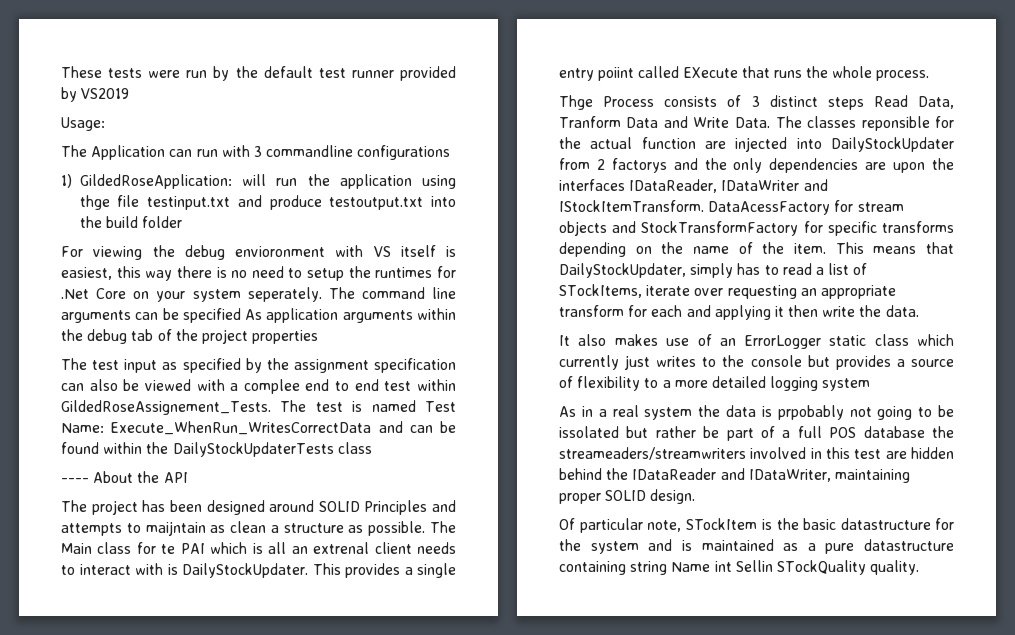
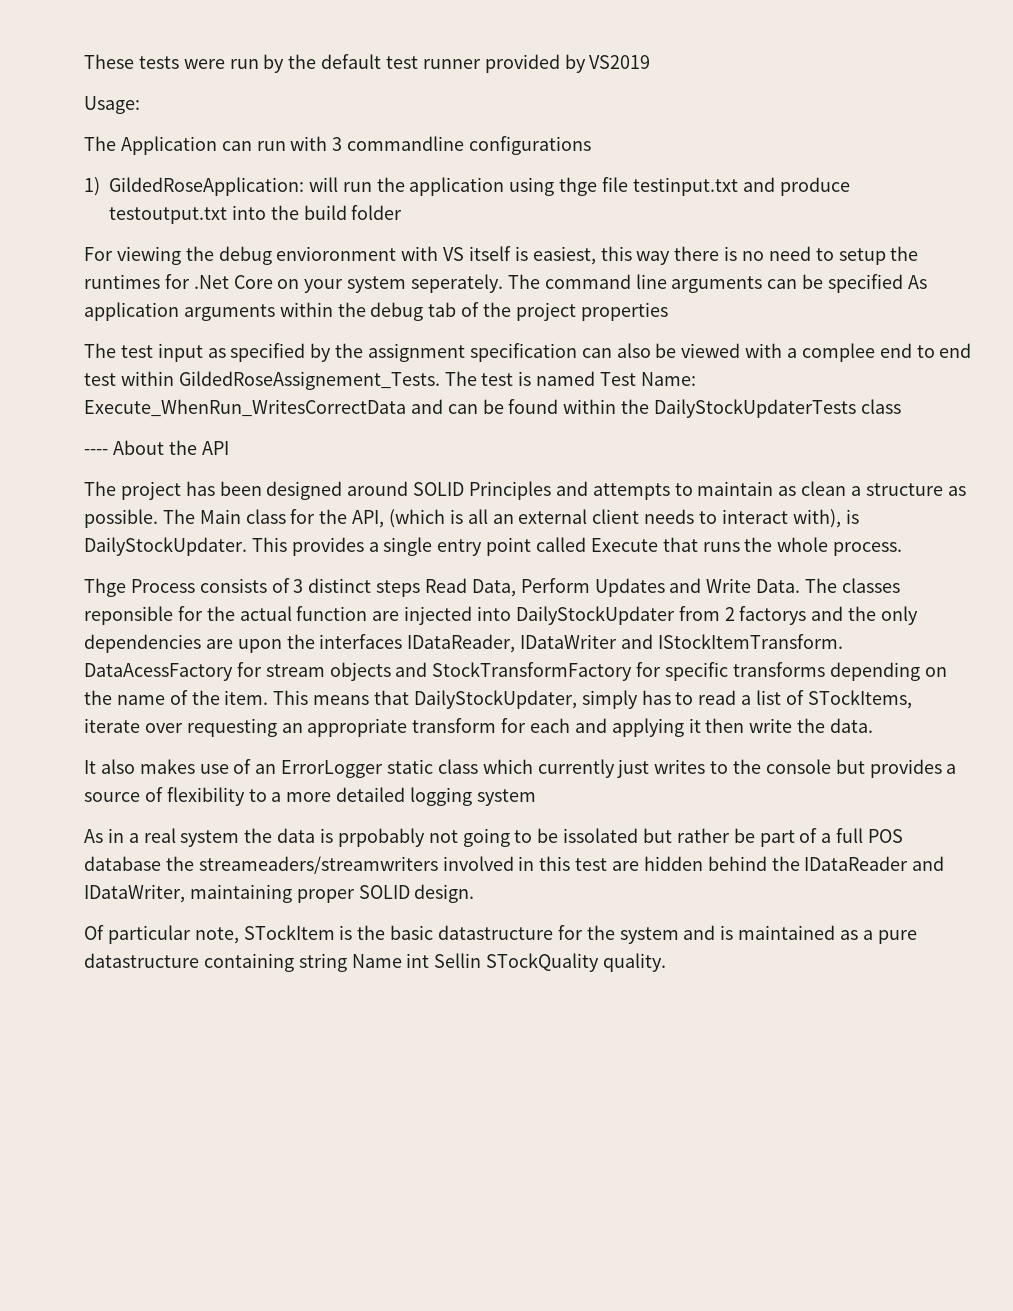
- The project has been designed around SOLID Principles and attempts to maijntain as clean a structure as possible.
+ The project has been designed around SOLID Principles and attempts to maintain as clean a structure as possible.
- The Main class for te PAI which is all an extrenal client needs to interact with is DailyStockUpdater.
+ The Main class for the API, (which is all an external client needs to interact with), is DailyStockUpdater.
- This provides a single entry poiint called EXecute that runs the whole process.
+ This provides a single entry point called Execute that runs the whole process.
- Thge Process consists of 3 distinct steps Read Data, Tranform Data and Write Data.
+ Thge Process consists of 3 distinct steps Read Data, Perform Updates and Write Data.

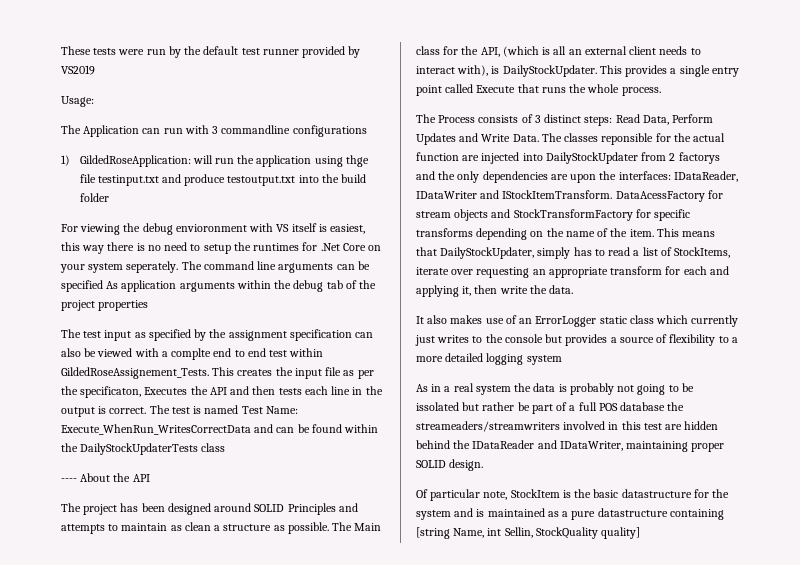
- The test input as specified by the assignment specification can also be viewed with a complee end to end test within GildedRoseAssignement_Tests.
+ The test input as specified by the assignment specification can also be viewed with a complte end to end test within GildedRoseAssignement_Tests.
+ This creates the input file as per the specificaton, Executes the API and then tests each line in the output is correct.
- Thge Process consists of 3 distinct steps Read Data, Perform Updates and Write Data.
+ The Process consists of 3 distinct steps: Read Data, Perform Updates and Write Data.
- The classes reponsible for the actual function are injected into DailyStockUpdater from 2 factorys and the only dependencies are upon the interfaces IDataReader, IDataWriter and IStockItemTransform.
+ The classes reponsible for the actual function are injected into DailyStockUpdater from 2 factorys and the only dependencies are upon the interfaces: IDataReader, IDataWriter and IStockItemTransform.
- This means that DailyStockUpdater, simply has to read a list of STockItems, iterate over requesting an appropriate transform for each and applying it then write the data.
+ This means that DailyStockUpdater, simply has to read a list of StockItems, iterate over requesting an appropriate transform for each and applying it, then write the data.
- As in a real system the data is prpobably not going to be issolated but rather be part of a full POS database the streameaders/streamwriters involved in this test are hidden behind the IDataReader and IDataWriter, maintaining proper SOLID design.
+ As in a real system the data is probably not going to be issolated but rather be part of a full POS database the streameaders/streamwriters involved in this test are hidden behind the IDataReader and IDataWriter, maintaining proper SOLID design.
- Of particular note, STockItem is the basic datastructure for the system and is maintained as a pure datastructure containing string Name int Sellin STockQuality quality.
+ Of particular note, StockItem is the basic datastructure for the system and is maintained as a pure datastructure containing [string Name, int Sellin, StockQuality quality]

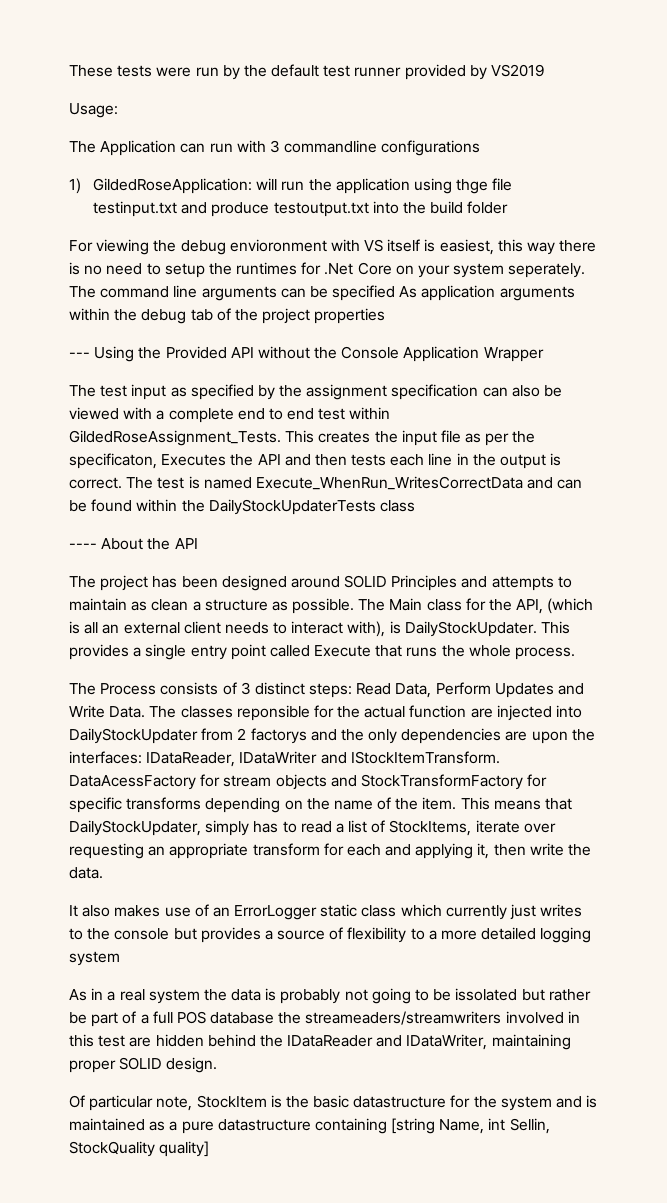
+ --- Using the Provided API without the Console Application Wrapper
- The test input as specified by the assignment specification can also be viewed with a complte end to end test within GildedRoseAssignement_Tests.
+ The test input as specified by the assignment specification can also be viewed with a complete end to end test within GildedRoseAssignment_Tests.
- The test is named Test Name: Execute_WhenRun_WritesCorrectData and can be found within the DailyStockUpdaterTests class
+ The test is named Execute_WhenRun_WritesCorrectData and can be found within the DailyStockUpdaterTests class

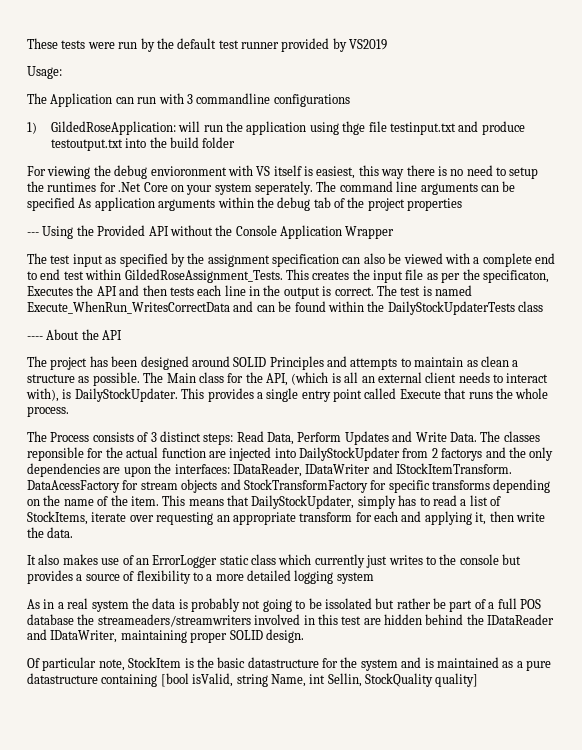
- Of particular note, StockItem is the basic datastructure for the system and is maintained as a pure datastructure containing [string Name, int Sellin, StockQuality quality]
+ Of particular note, StockItem is the basic datastructure for the system and is maintained as a pure datastructure containing [bool isValid, string Name, int Sellin, StockQuality quality]

